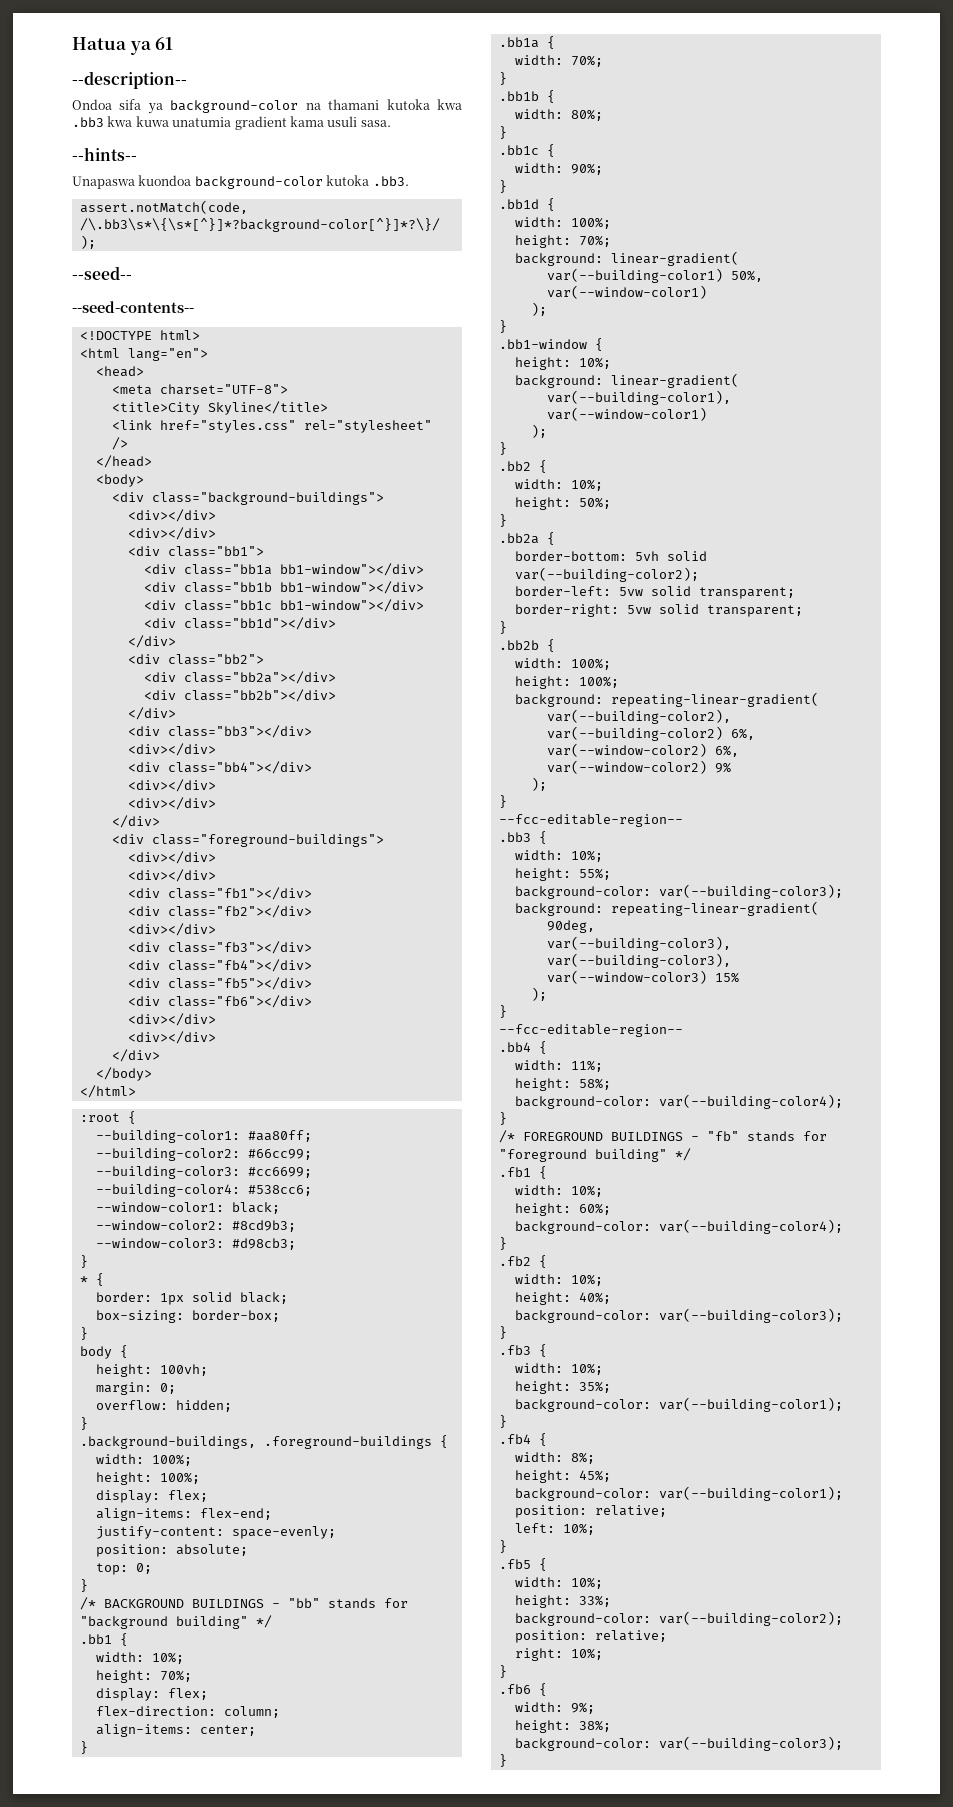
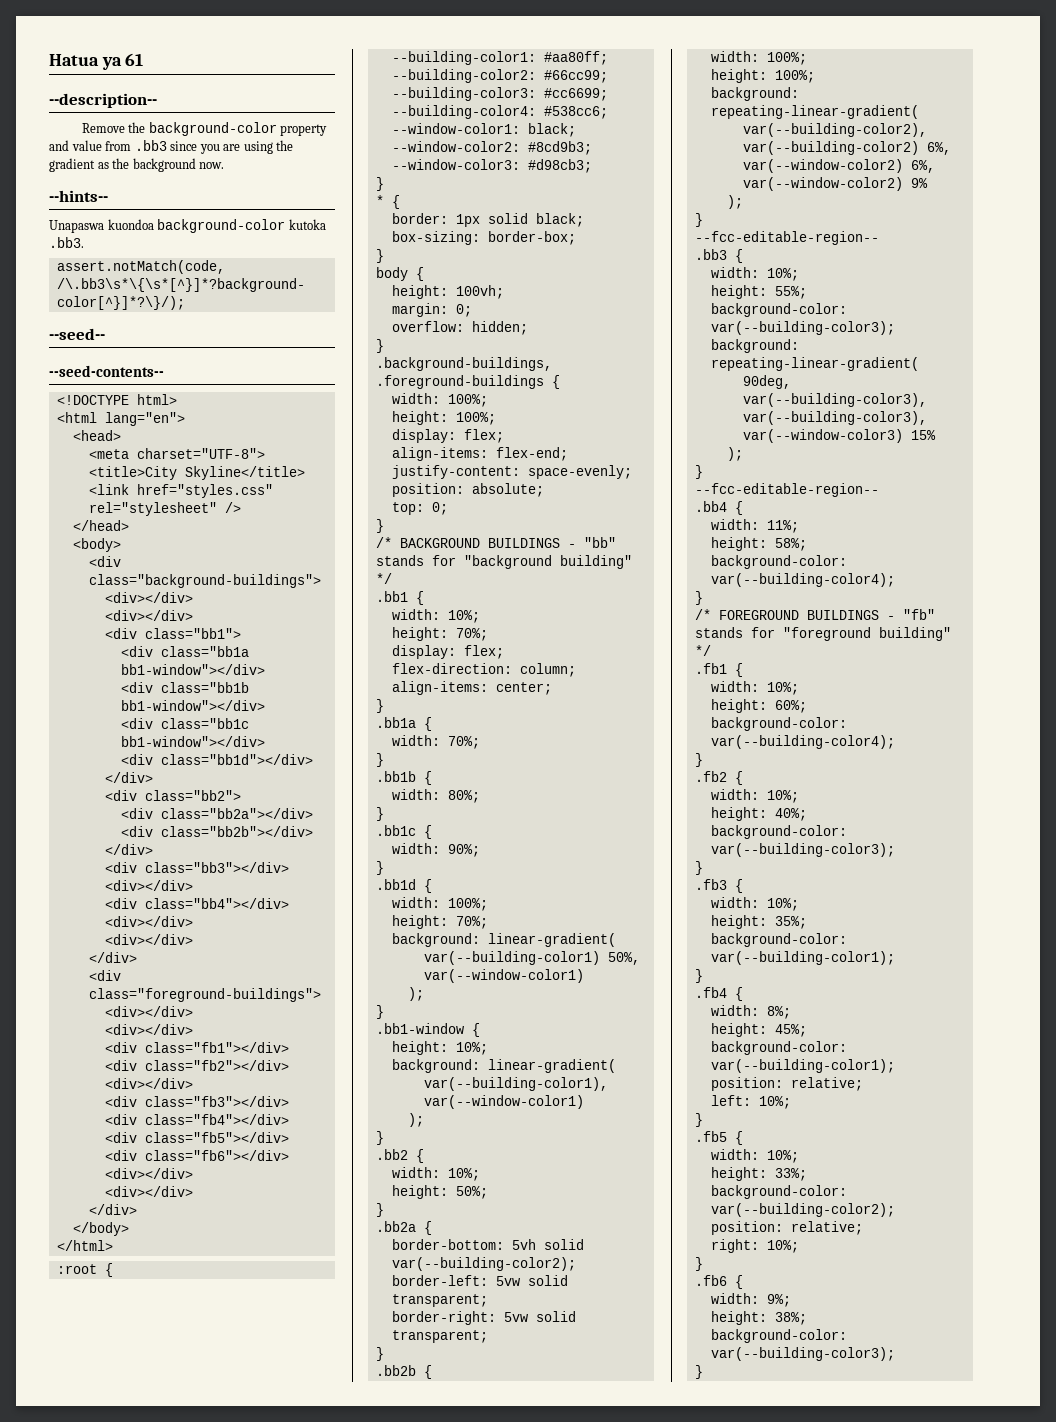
- Ondoa sifa ya background-color na thamani kutoka kwa .bb3 kwa kuwa unatumia gradient kama usuli sasa.
+ Remove the background-color property and value from .bb3 since you are using the gradient as the background now.

